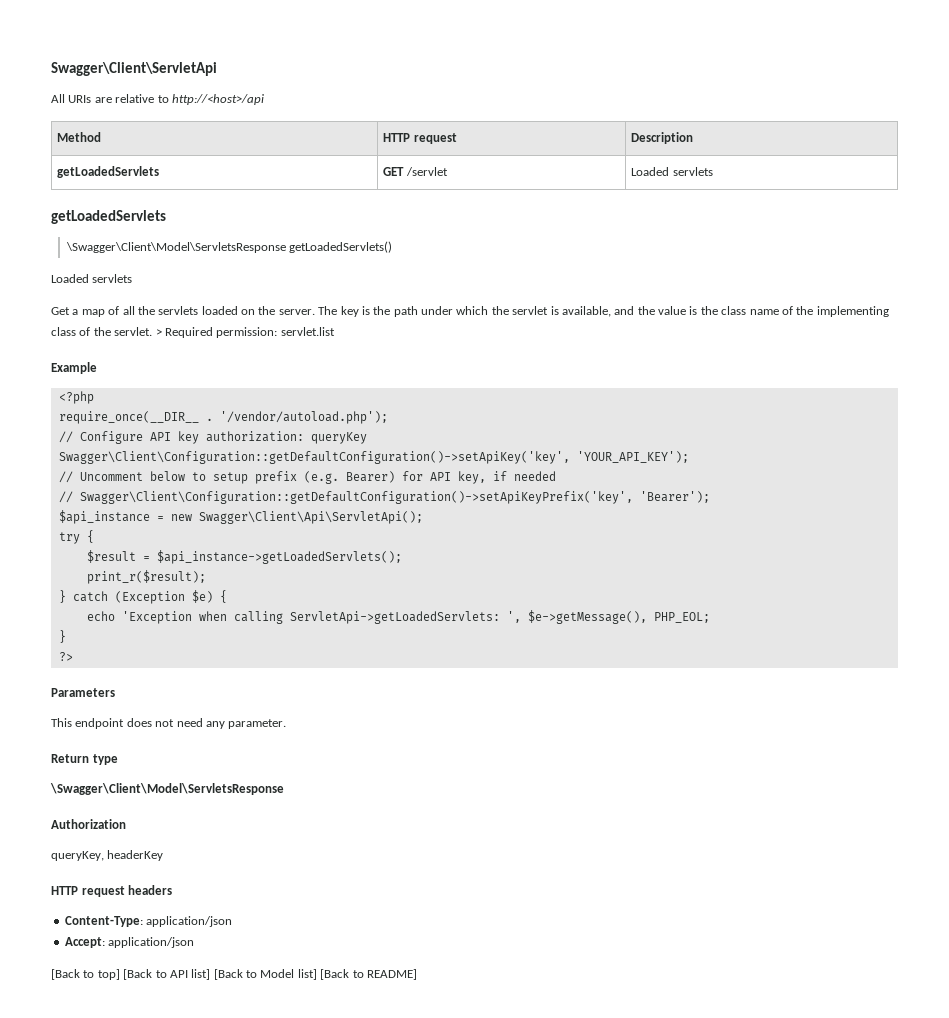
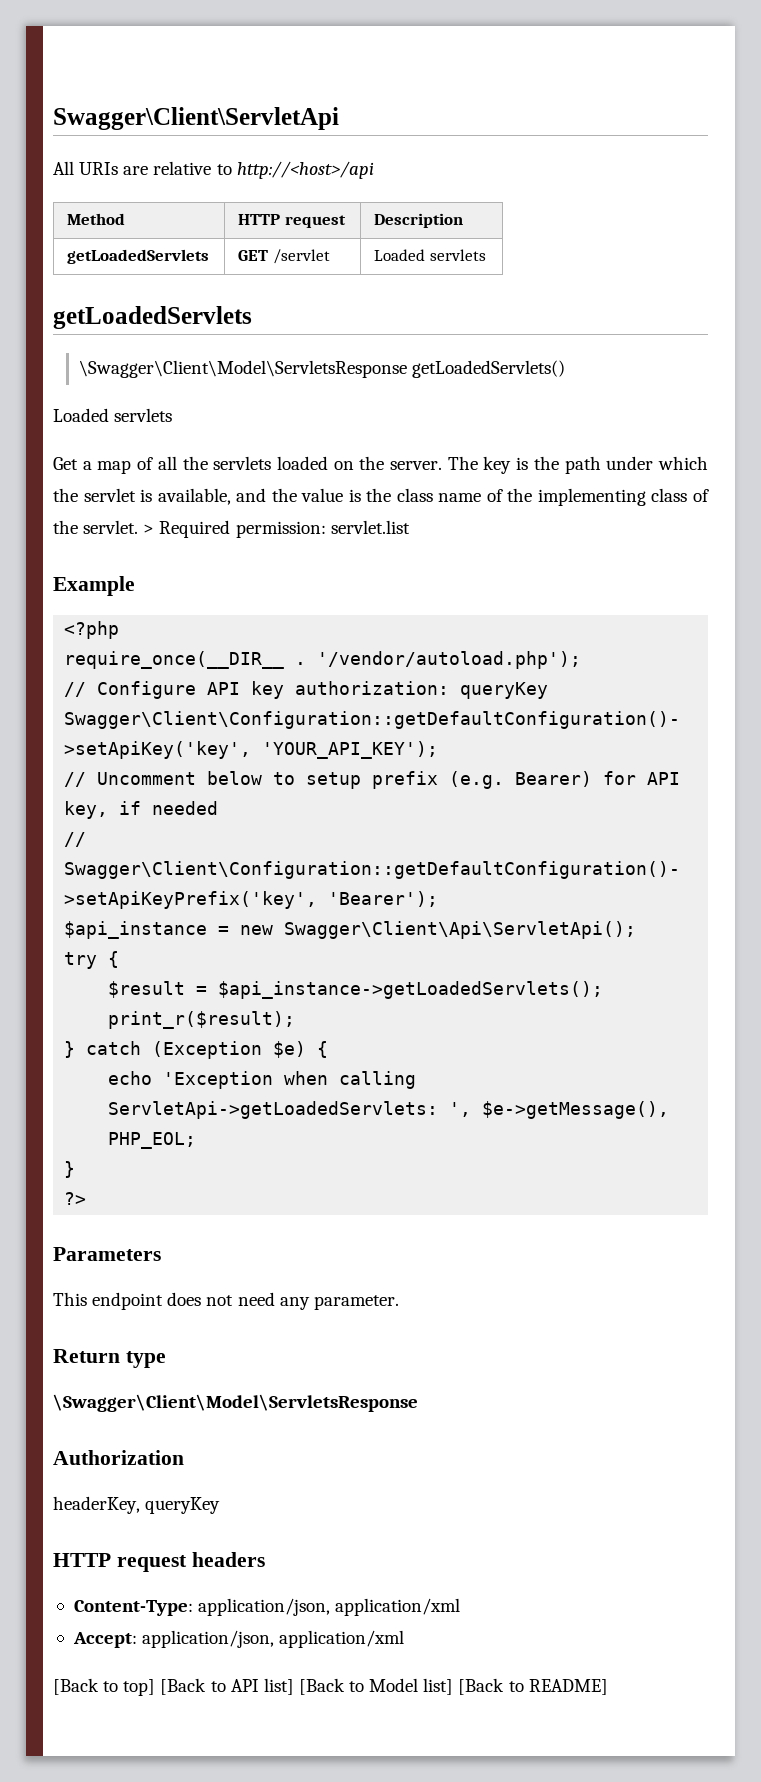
- queryKey, headerKey
+ headerKey, queryKey
- Content-Type: application/json
+ Content-Type: application/json, application/xml
- Accept: application/json
+ Accept: application/json, application/xml

